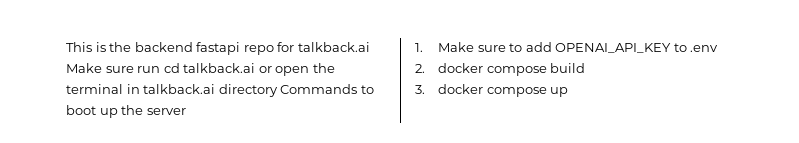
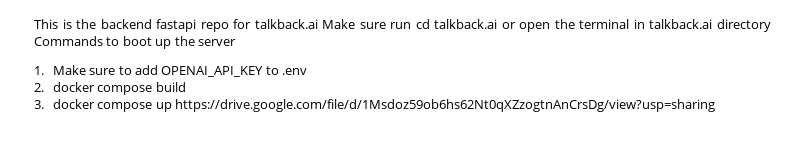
- 3. docker compose up
+ 3. docker compose up https://drive.google.com/file/d/1Msdoz59ob6hs62Nt0qXZzogtnAnCrsDg/view?usp=sharing

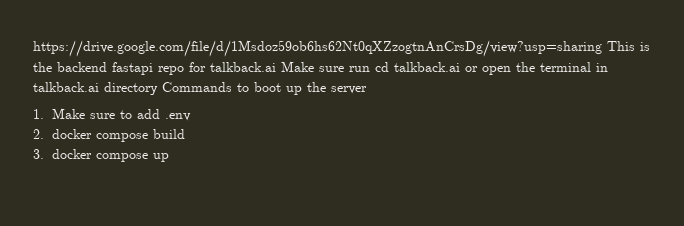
- This is the backend fastapi repo for talkback.ai Make sure run cd talkback.ai or open the terminal in talkback.ai directory Commands to boot up the server
+ https://drive.google.com/file/d/1Msdoz59ob6hs62Nt0qXZzogtnAnCrsDg/view?usp=sharing This is the backend fastapi repo for talkback.ai Make sure run cd talkback.ai or open the terminal in talkback.ai directory Commands to boot up the server
- 1. Make sure to add OPENAI_API_KEY to .env
+ 1. Make sure to add .env
- 3. docker compose up https://drive.google.com/file/d/1Msdoz59ob6hs62Nt0qXZzogtnAnCrsDg/view?usp=sharing
+ 3. docker compose up

